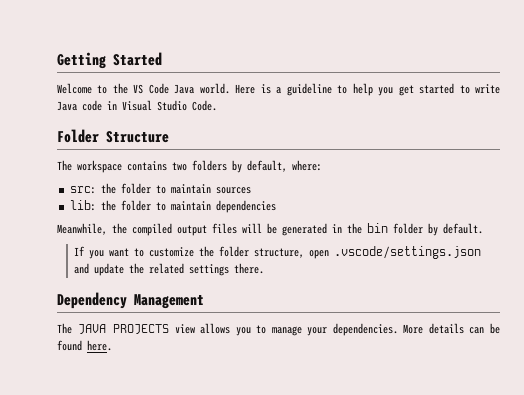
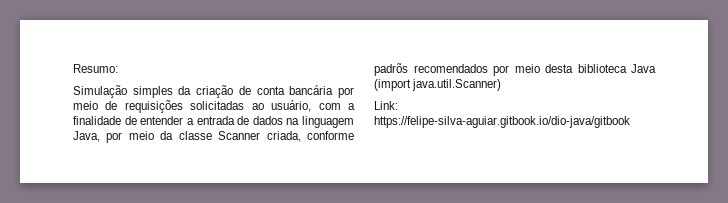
- Getting Started
- Welcome to the VS Code Java world. Here is a guideline to help you get started to write Java code in Visual Studio Code.
- Folder Structure
- The workspace contains two folders by default, where:
- src: the folder to maintain sources
- lib: the folder to maintain dependencies
- Meanwhile, the compiled output files will be generated in the bin folder by default.
- If you want to customize the folder structure, open .vscode/settings.json and update the related settings there.
- Dependency Management
- The JAVA PROJECTS view allows you to manage your dependencies. More details can be found here.
+ Resumo:
+ Simulação simples da criação de conta bancária por meio de requisições solicitadas ao usuário, com a finalidade de entender a entrada de dados na linguagem Java, por meio da classe Scanner criada, conforme padrõs recomendados por meio desta biblioteca Java (import java.util.Scanner)
+ Link: https://felipe-silva-aguiar.gitbook.io/dio-java/gitbook

